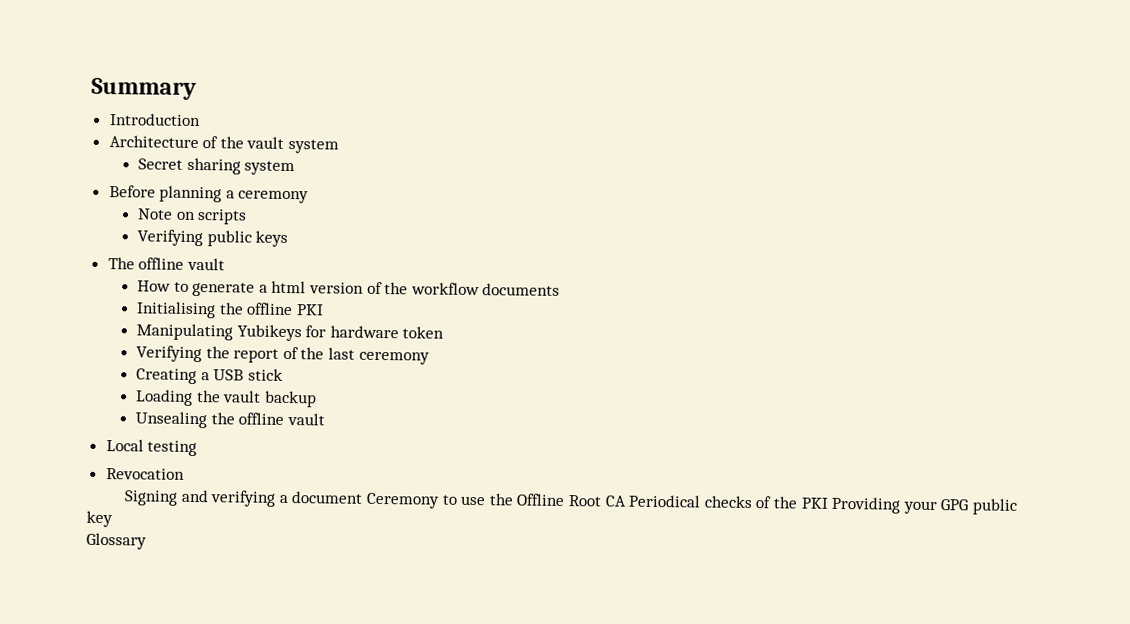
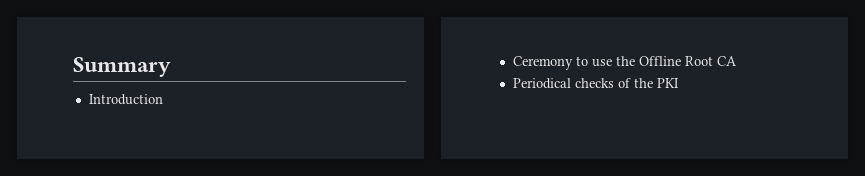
- Architecture of the vault system
- Secret sharing system
- Before planning a ceremony
- Note on scripts
- Verifying public keys
- The offline vault
- How to generate a html version of the workflow documents
- Initialising the offline PKI
- Manipulating Yubikeys for hardware token
- Verifying the report of the last ceremony
- Creating a USB stick
- Loading the vault backup
- Unsealing the offline vault
- Local testing
- Revocation
- Signing and verifying a document Ceremony to use the Offline Root CA Periodical checks of the PKI Providing your GPG public key
- Glossary
+ Ceremony to use the Offline Root CA
+ Periodical checks of the PKI

